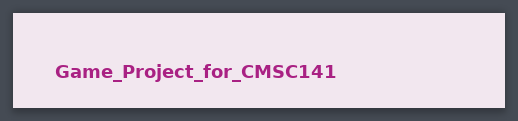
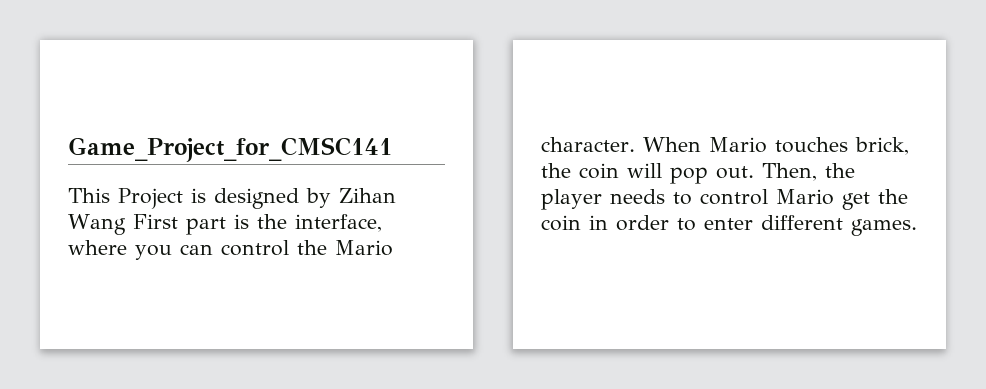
+ This Project is designed by Zihan Wang First part is the interface, where you can control the Mario character. When Mario touches brick, the coin will pop out. Then, the player needs to control Mario get the coin in order to enter different games.

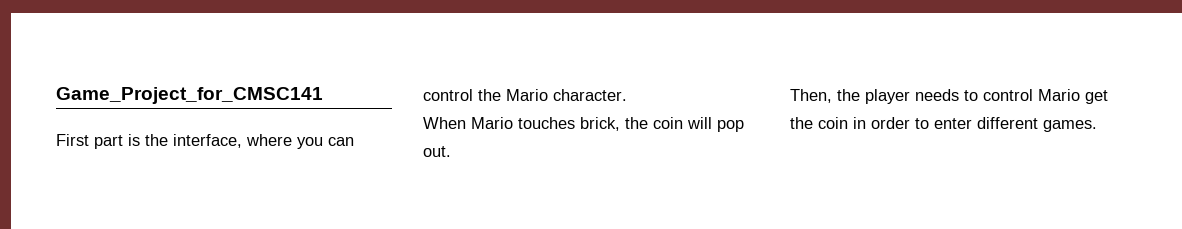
- This Project is designed by Zihan Wang First part is the interface, where you can control the Mario character. When Mario touches brick, the coin will pop out. Then, the player needs to control Mario get the coin in order to enter different games.
+ First part is the interface, where you can control the Mario character.
+ When Mario touches brick, the coin will pop out.
+ Then, the player needs to control Mario get the coin in order to enter different games.

